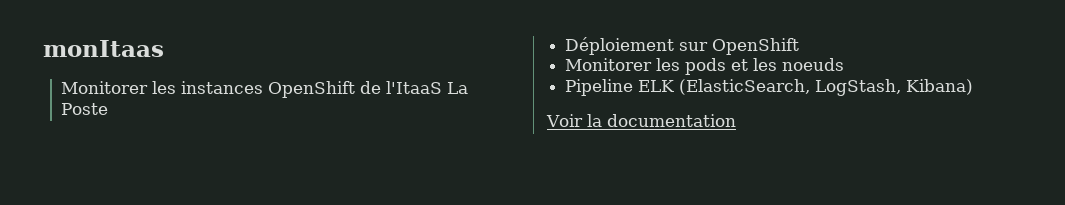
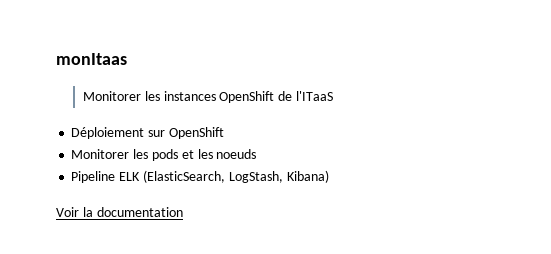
- Monitorer les instances OpenShift de l'ItaaS La Poste
+ Monitorer les instances OpenShift de l'ITaaS

